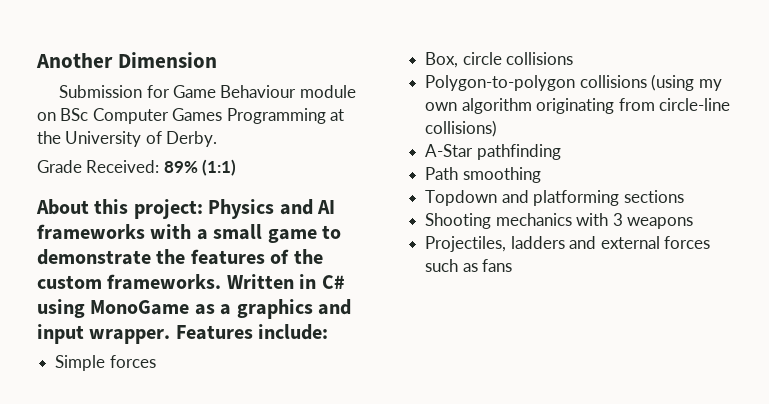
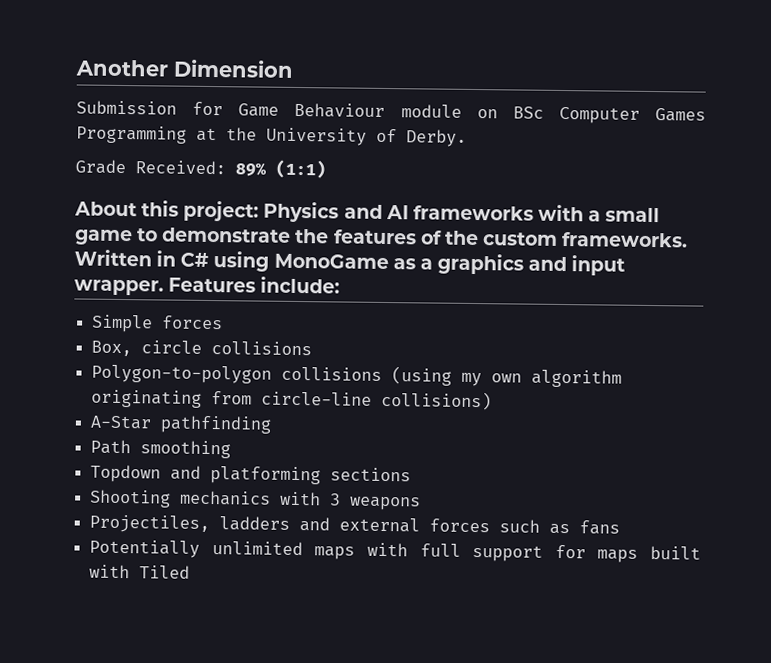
+ Potentially unlimited maps with full support for maps built with Tiled

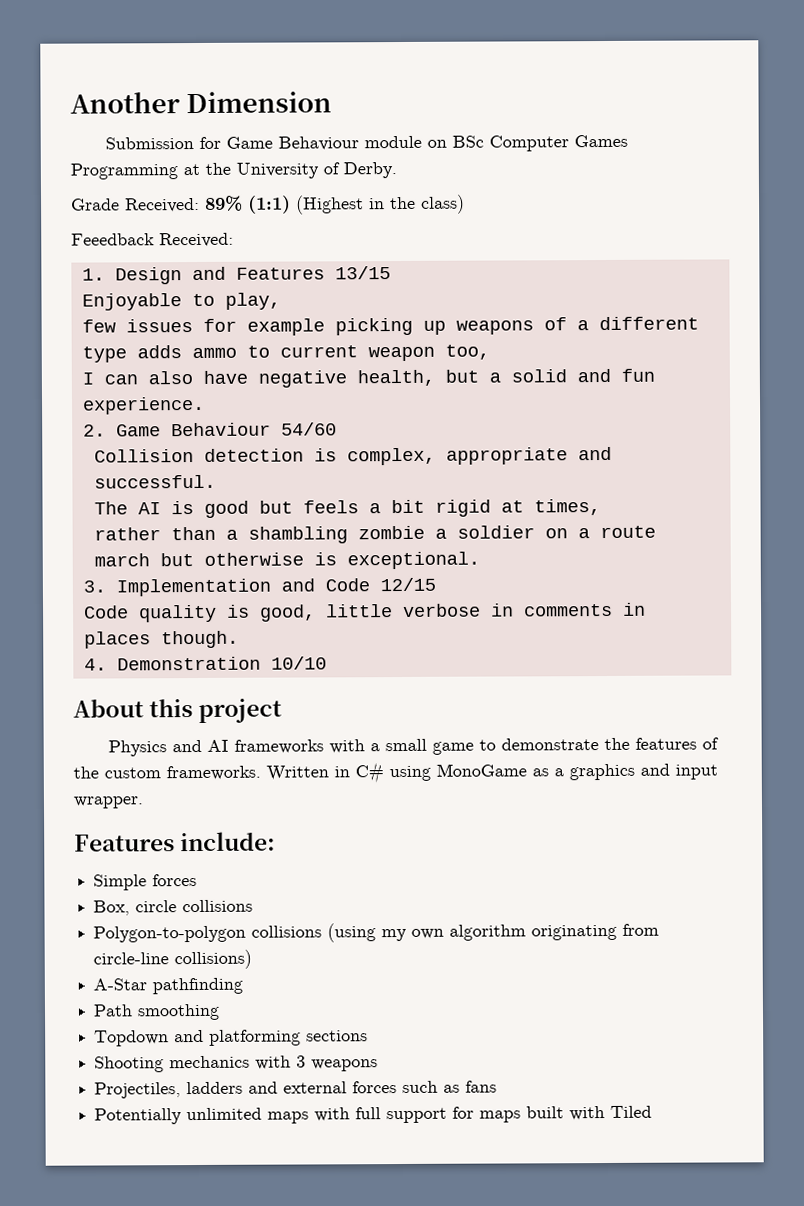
- Grade Received: 89% (1:1)
+ Grade Received: 89% (1:1) (Highest in the class)
+ Feeedback Received:
+ 1. Design and Features 13/15
+ Enjoyable to play,
+ few issues for example picking up weapons of a different type adds ammo to current weapon too,
+ I can also have negative health, but a solid and fun experience.
+ 2. Game Behaviour 54/60
+ Collision detection is complex, appropriate and successful.
+ The AI is good but feels a bit rigid at times,
+ rather than a shambling zombie a soldier on a route march but otherwise is exceptional.
+ 3. Implementation and Code 12/15
+ Code quality is good, little verbose in comments in places though.
+ 4. Demonstration 10/10
- About this project: Physics and AI frameworks with a small game to demonstrate the features of the custom frameworks.
+ About this project
+ Physics and AI frameworks with a small game to demonstrate the features of the custom frameworks.
- Written in C# using MonoGame as a graphics and input wrapper. Features include:
+ Written in C# using MonoGame as a graphics and input wrapper.
+ Features include:

